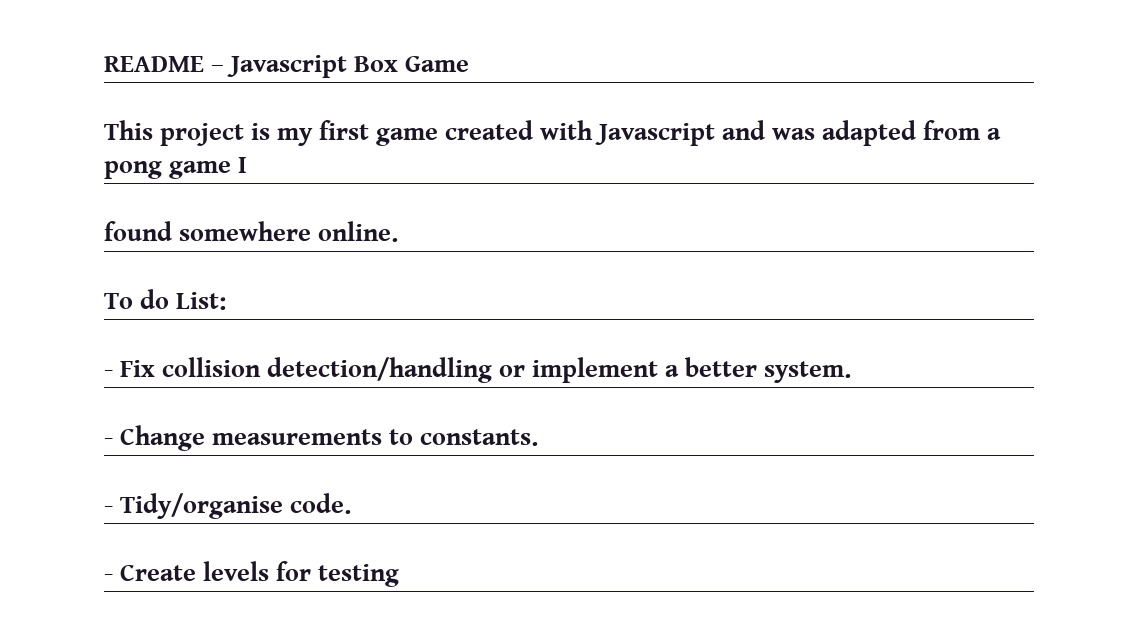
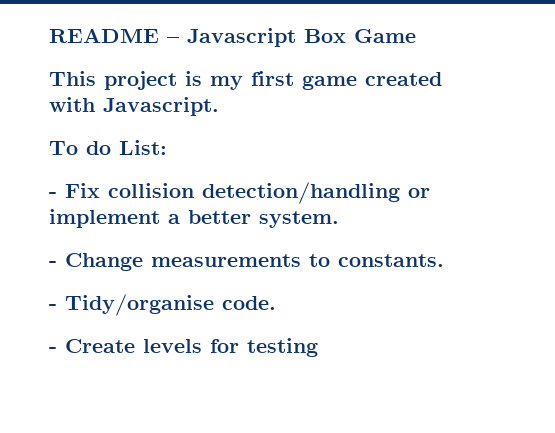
- This project is my first game created with Javascript and was adapted from a pong game I
- found somewhere online.
+ This project is my first game created with Javascript.

